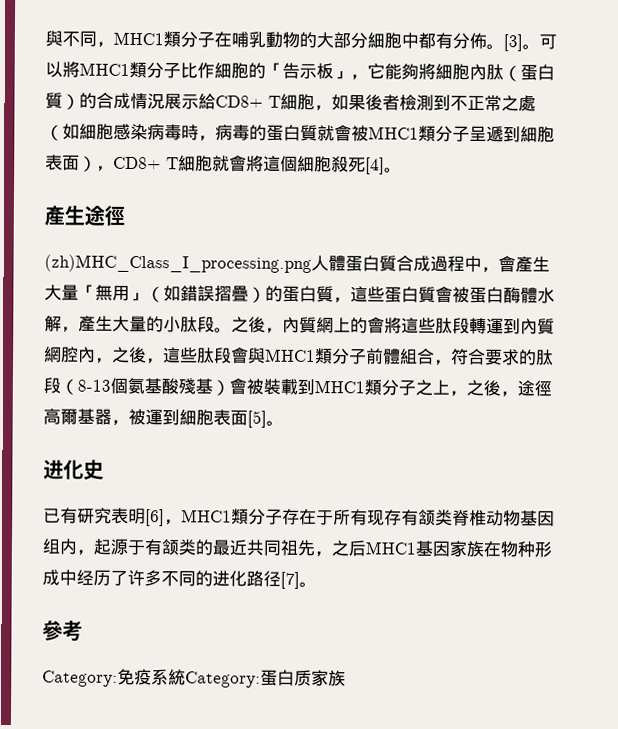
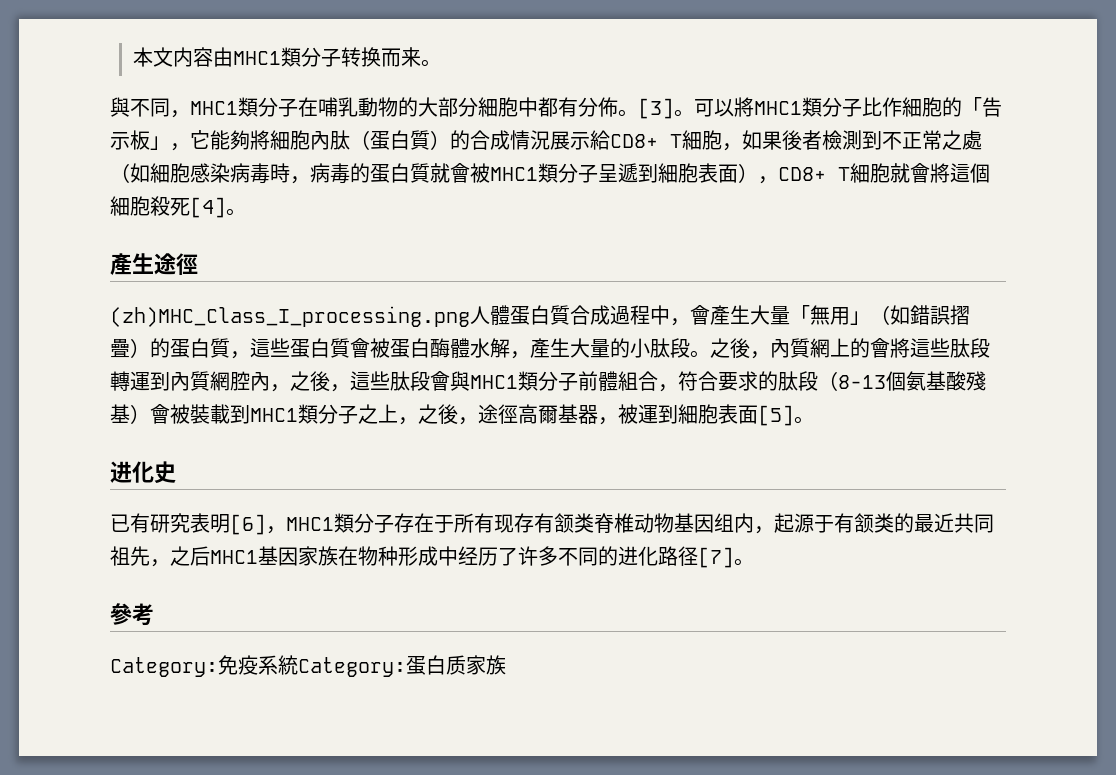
+ 本文内容由MHC1類分子转换而来。

